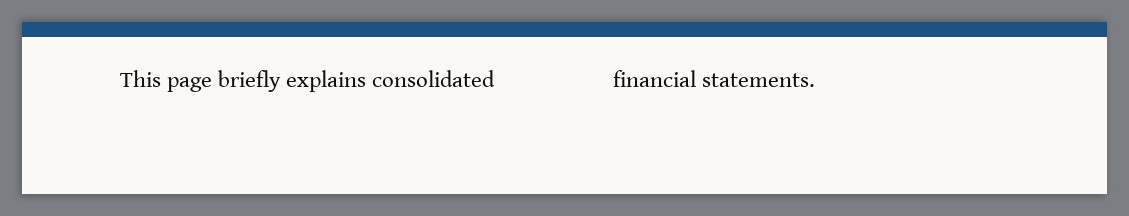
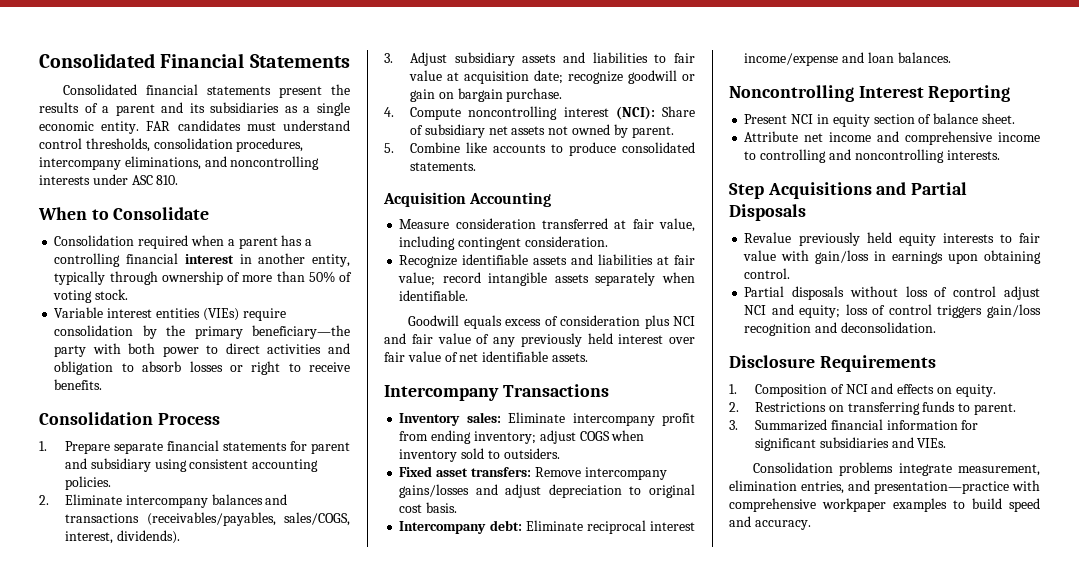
- This page briefly explains consolidated financial statements.
+ Consolidated Financial Statements
+ Consolidated financial statements present the results of a parent and its subsidiaries as a single economic entity. FAR candidates must understand control thresholds, consolidation procedures, intercompany eliminations, and noncontrolling interests under ASC 810.
+ When to Consolidate
+ Consolidation required when a parent has a controlling financial interest in another entity, typically through ownership of more than 50% of voting stock.
+ Variable interest entities (VIEs) require consolidation by the primary beneficiary—the party with both power to direct activities and obligation to absorb losses or right to receive benefits.
+ Consolidation Process
+ 1. Prepare separate financial statements for parent and subsidiary using consistent accounting policies.
+ 2. Eliminate intercompany balances and transactions (receivables/payables, sales/COGS, interest, dividends).
+ 3. Adjust subsidiary assets and liabilities to fair value at acquisition date; recognize goodwill or gain on bargain purchase.
+ 4. Compute noncontrolling interest (NCI): Share of subsidiary net assets not owned by parent.
+ 5. Combine like accounts to produce consolidated statements.
+ Acquisition Accounting
+ Measure consideration transferred at fair value, including contingent consideration.
+ Recognize identifiable assets and liabilities at fair value; record intangible assets separately when identifiable.
+ Goodwill equals excess of consideration plus NCI and fair value of any previously held interest over fair value of net identifiable assets.
+ Intercompany Transactions
+ Inventory sales: Eliminate intercompany profit from ending inventory; adjust COGS when inventory sold to outsiders.
+ Fixed asset transfers: Remove intercompany gains/losses and adjust depreciation to original cost basis.
+ Intercompany debt: Eliminate reciprocal interest income/expense and loan balances.
+ Noncontrolling Interest Reporting
+ Present NCI in equity section of balance sheet.
+ Attribute net income and comprehensive income to controlling and noncontrolling interests.
+ Step Acquisitions and Partial Disposals
+ Revalue previously held equity interests to fair value with gain/loss in earnings upon obtaining control.
+ Partial disposals without loss of control adjust NCI and equity; loss of control triggers gain/loss recognition and deconsolidation.
+ Disclosure Requirements
+ 1. Composition of NCI and effects on equity.
+ 2. Restrictions on transferring funds to parent.
+ 3. Summarized financial information for significant subsidiaries and VIEs.
+ Consolidation problems integrate measurement, elimination entries, and presentation—practice with comprehensive workpaper examples to build speed and accuracy.

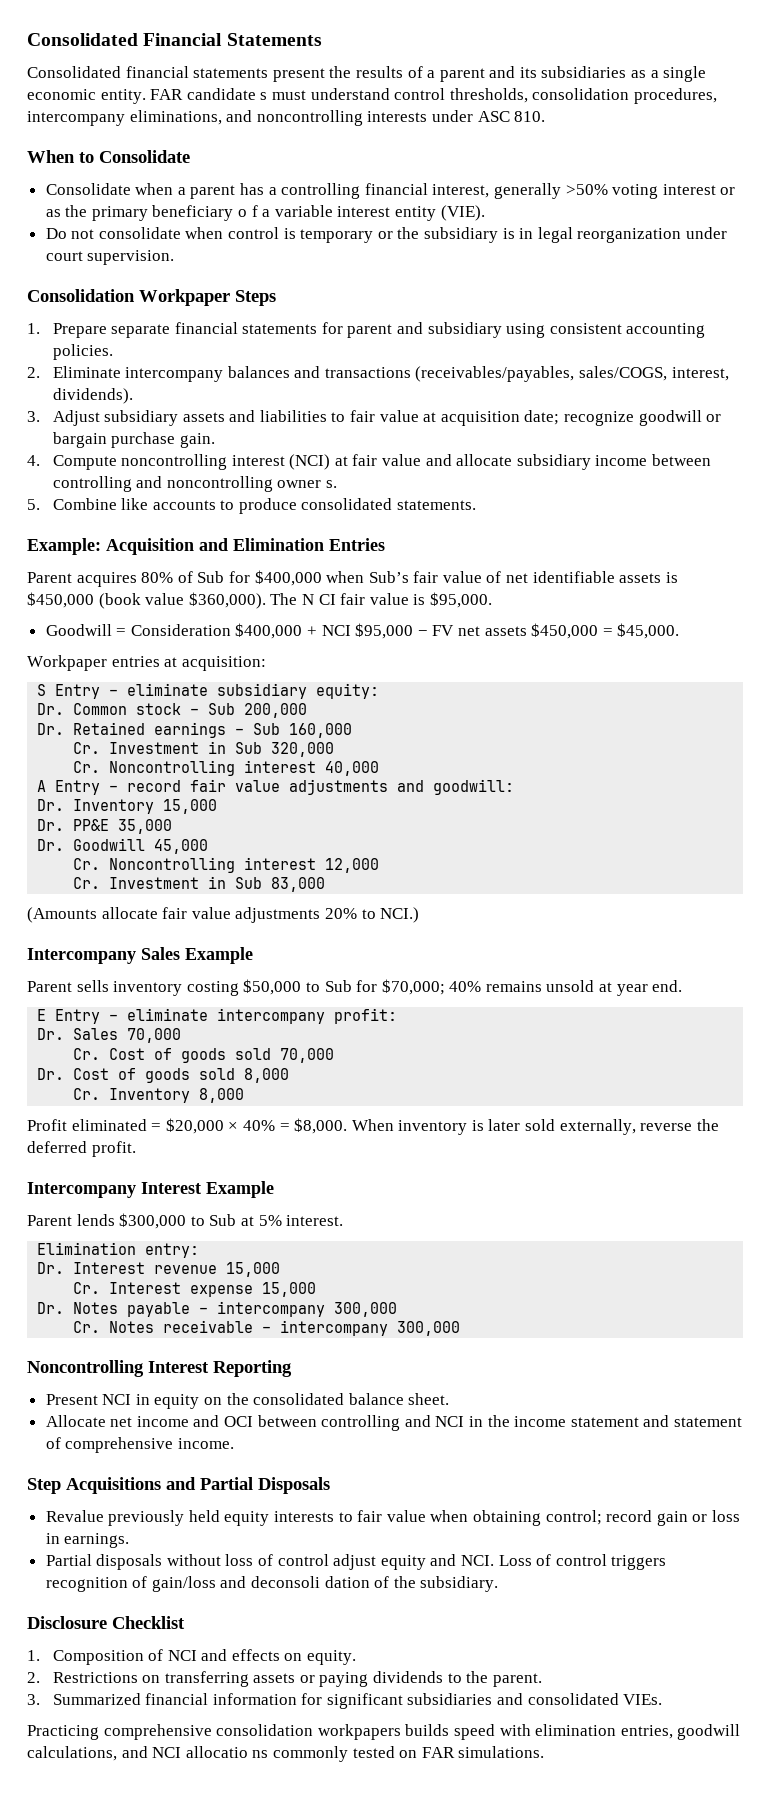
- FAR candidates must understand control thresholds, consolidation procedures, intercompany eliminations, and noncontrolling interests under ASC 810.
+ FAR candidate s must understand control thresholds, consolidation procedures, intercompany eliminations, and noncontrolling interests under ASC 810.
- Consolidation required when a parent has a controlling financial interest in another entity, typically through ownership of more than 50% of voting stock.
- Variable interest entities (VIEs) require consolidation by the primary beneficiary—the party with both power to direct activities and obligation to absorb losses or right to receive benefits.
- Consolidation Process
+ Consolidate when a parent has a controlling financial interest, generally >50% voting interest or as the primary beneficiary o f a variable interest entity (VIE).
+ Do not consolidate when control is temporary or the subsidiary is in legal reorganization under court supervision.
+ Consolidation Workpaper Steps
- 3. Adjust subsidiary assets and liabilities to fair value at acquisition date; recognize goodwill or gain on bargain purchase.
+ 3. Adjust subsidiary assets and liabilities to fair value at acquisition date; recognize goodwill or bargain purchase gain.
- 4. Compute noncontrolling interest (NCI): Share of subsidiary net assets not owned by parent.
+ 4. Compute noncontrolling interest (NCI) at fair value and allocate subsidiary income between controlling and noncontrolling owner s.
- Acquisition Accounting
- Measure consideration transferred at fair value, including contingent consideration.
- Recognize identifiable assets and liabilities at fair value; record intangible assets separately when identifiable.
- Goodwill equals excess of consideration plus NCI and fair value of any previously held interest over fair value of net identifiable assets.
- Intercompany Transactions
- Inventory sales: Eliminate intercompany profit from ending inventory; adjust COGS when inventory sold to outsiders.
- Fixed asset transfers: Remove intercompany gains/losses and adjust depreciation to original cost basis.
- Intercompany debt: Eliminate reciprocal interest income/expense and loan balances.
+ Example: Acquisition and Elimination Entries
+ Parent acquires 80% of Sub for $400,000 when Sub’s fair value of net identifiable assets is $450,000 (book value $360,000). The N CI fair value is $95,000.
+ Goodwill = Consideration $400,000 + NCI $95,000 − FV net assets $450,000 = $45,000.
+ Workpaper entries at acquisition:
+ S Entry – eliminate subsidiary equity:
+ Dr. Common stock – Sub 200,000
+ Dr. Retained earnings – Sub 160,000
+ Cr. Investment in Sub 320,000
+ Cr. Noncontrolling interest 40,000
+ A Entry – record fair value adjustments and goodwill:
+ Dr. Inventory 15,000
+ Dr. PP&E 35,000
+ Dr. Goodwill 45,000
+ Cr. Noncontrolling interest 12,000
+ Cr. Investment in Sub 83,000
+ (Amounts allocate fair value adjustments 20% to NCI.)
+ Intercompany Sales Example
+ Parent sells inventory costing $50,000 to Sub for $70,000; 40% remains unsold at year end.
+ E Entry – eliminate intercompany profit:
+ Dr. Sales 70,000
+ Cr. Cost of goods sold 70,000
+ Dr. Cost of goods sold 8,000
+ Cr. Inventory 8,000
+ Profit eliminated = $20,000 × 40% = $8,000. When inventory is later sold externally, reverse the deferred profit.
+ Intercompany Interest Example
+ Parent lends $300,000 to Sub at 5% interest.
+ Elimination entry:
+ Dr. Interest revenue 15,000
+ Cr. Interest expense 15,000
+ Dr. Notes payable – intercompany 300,000
+ Cr. Notes receivable – intercompany 300,000
- Present NCI in equity section of balance sheet.
+ Present NCI in equity on the consolidated balance sheet.
- Attribute net income and comprehensive income to controlling and noncontrolling interests.
+ Allocate net income and OCI between controlling and NCI in the income statement and statement of comprehensive income.
- Revalue previously held equity interests to fair value with gain/loss in earnings upon obtaining control.
+ Revalue previously held equity interests to fair value when obtaining control; record gain or loss in earnings.
- Partial disposals without loss of control adjust NCI and equity; loss of control triggers gain/loss recognition and deconsolidation.
+ Partial disposals without loss of control adjust equity and NCI. Loss of control triggers recognition of gain/loss and deconsoli dation of the subsidiary.
- Disclosure Requirements
+ Disclosure Checklist
- 2. Restrictions on transferring funds to parent.
+ 2. Restrictions on transferring assets or paying dividends to the parent.
- 3. Summarized financial information for significant subsidiaries and VIEs.
+ 3. Summarized financial information for significant subsidiaries and consolidated VIEs.
- Consolidation problems integrate measurement, elimination entries, and presentation—practice with comprehensive workpaper examples to build speed and accuracy.
+ Practicing comprehensive consolidation workpapers builds speed with elimination entries, goodwill calculations, and NCI allocatio ns commonly tested on FAR simulations.

